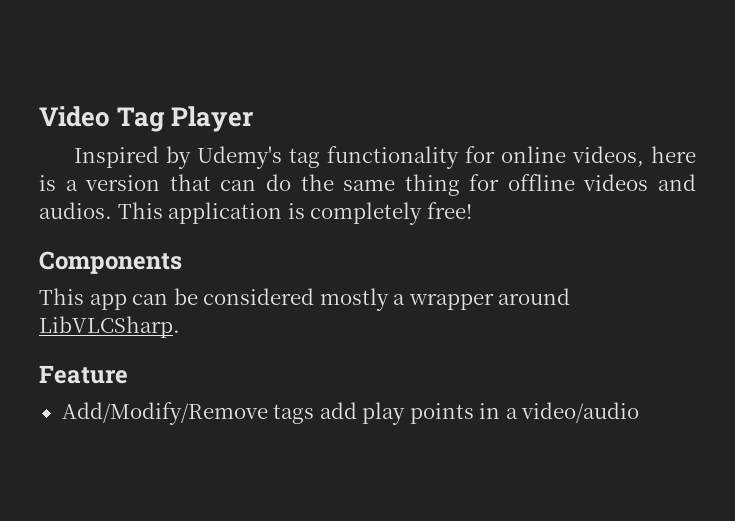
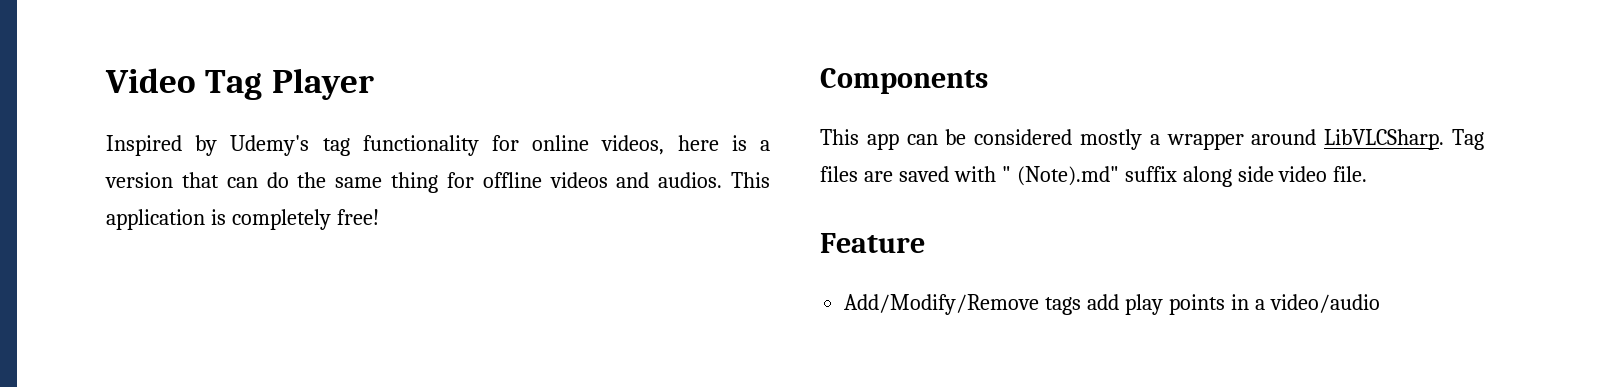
+ Tag files are saved with " (Note).md" suffix along side video file.

